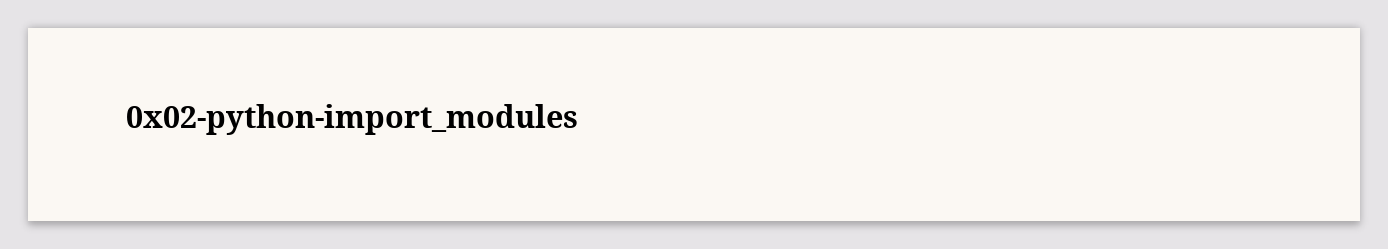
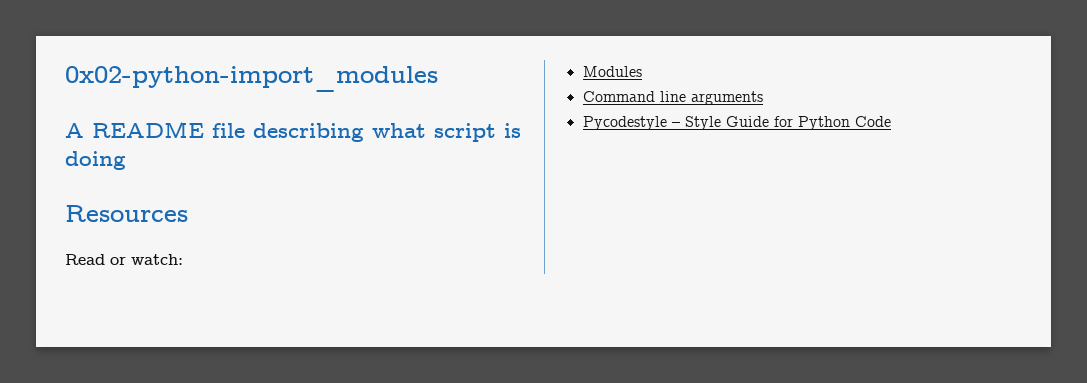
+ A README file describing what script is doing
+ Resources
+ Read or watch:
+ Modules
+ Command line arguments
+ Pycodestyle – Style Guide for Python Code

